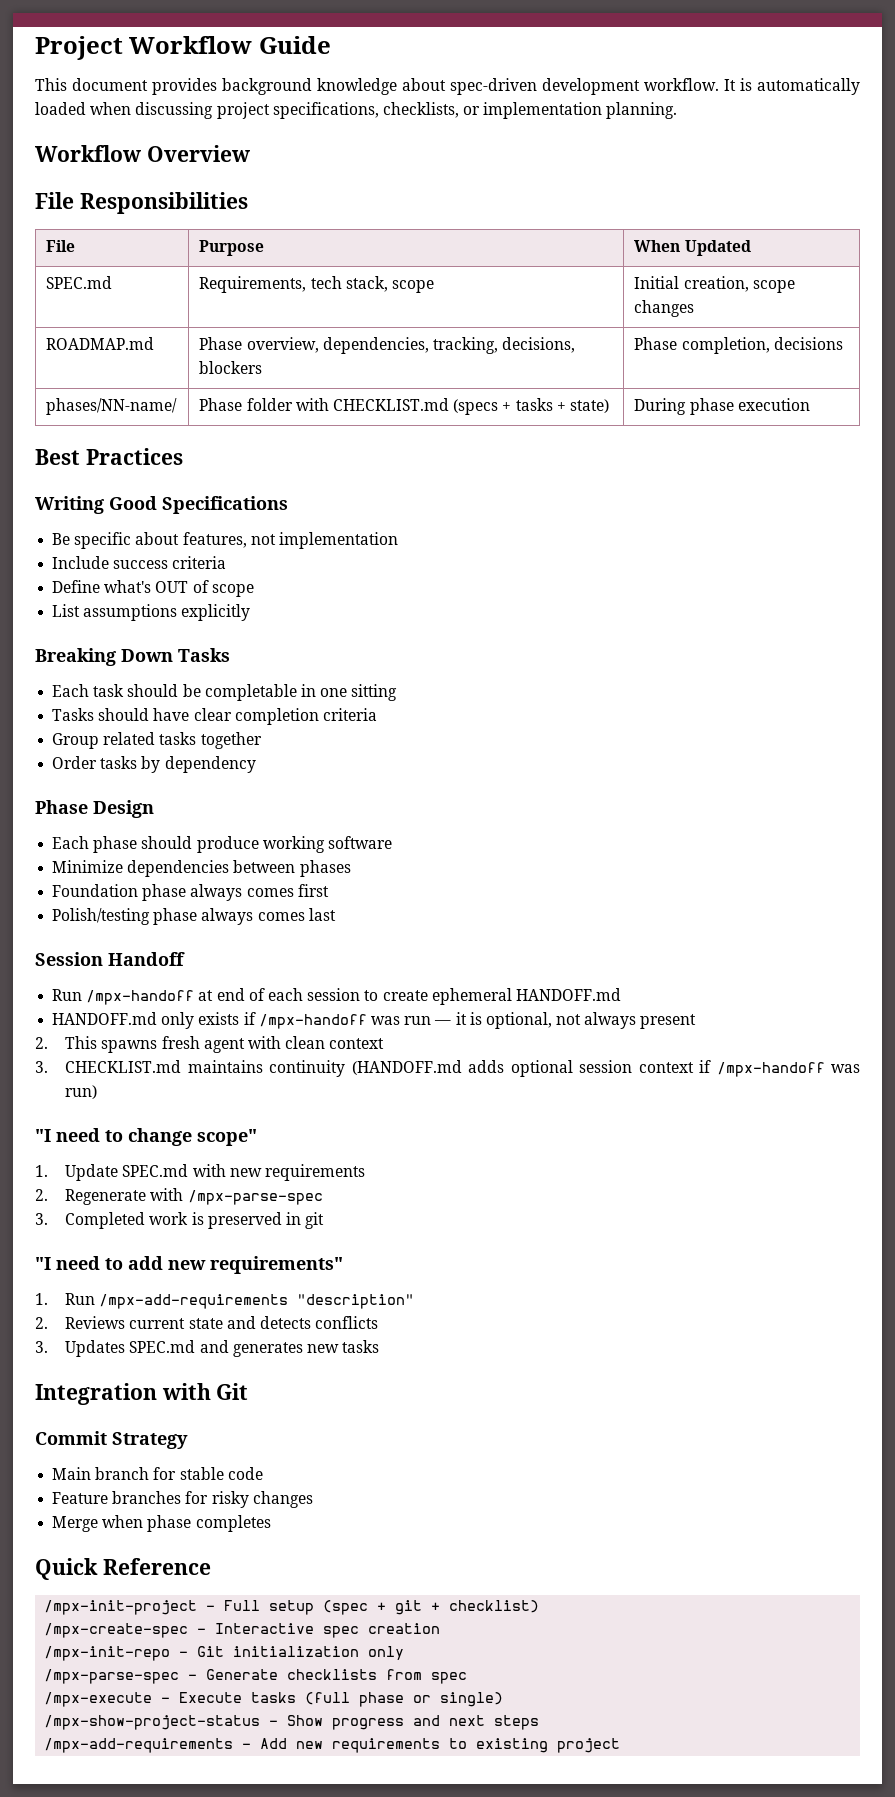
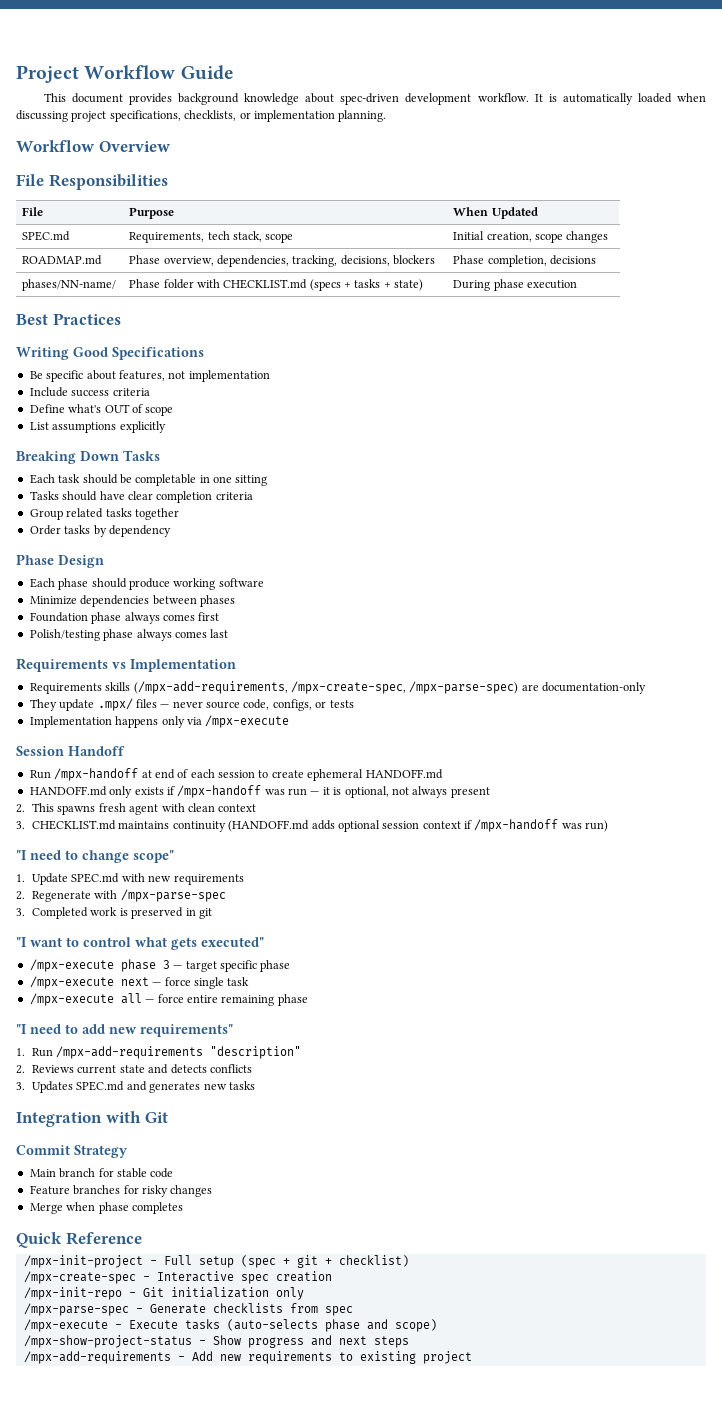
+ Requirements vs Implementation
+ Requirements skills (/mpx-add-requirements, /mpx-create-spec, /mpx-parse-spec) are documentation-only
+ They update .mpx/ files — never source code, configs, or tests
+ Implementation happens only via /mpx-execute
+ "I want to control what gets executed"
+ /mpx-execute phase 3 — target specific phase
+ /mpx-execute next — force single task
+ /mpx-execute all — force entire remaining phase
- /mpx-execute - Execute tasks (full phase or single)
+ /mpx-execute - Execute tasks (auto-selects phase and scope)

